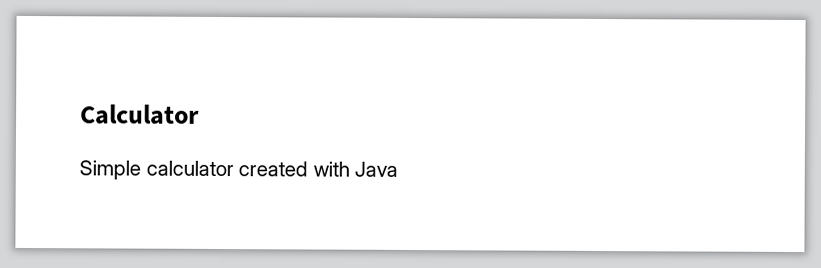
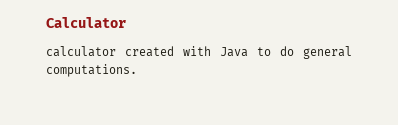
- Simple calculator created with Java
+ calculator created with Java to do general computations.

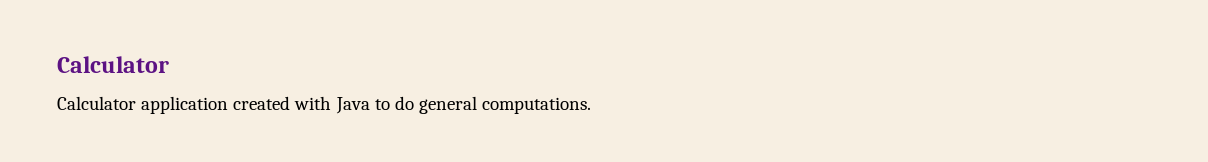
- calculator created with Java to do general computations.
+ Calculator application created with Java to do general computations.

